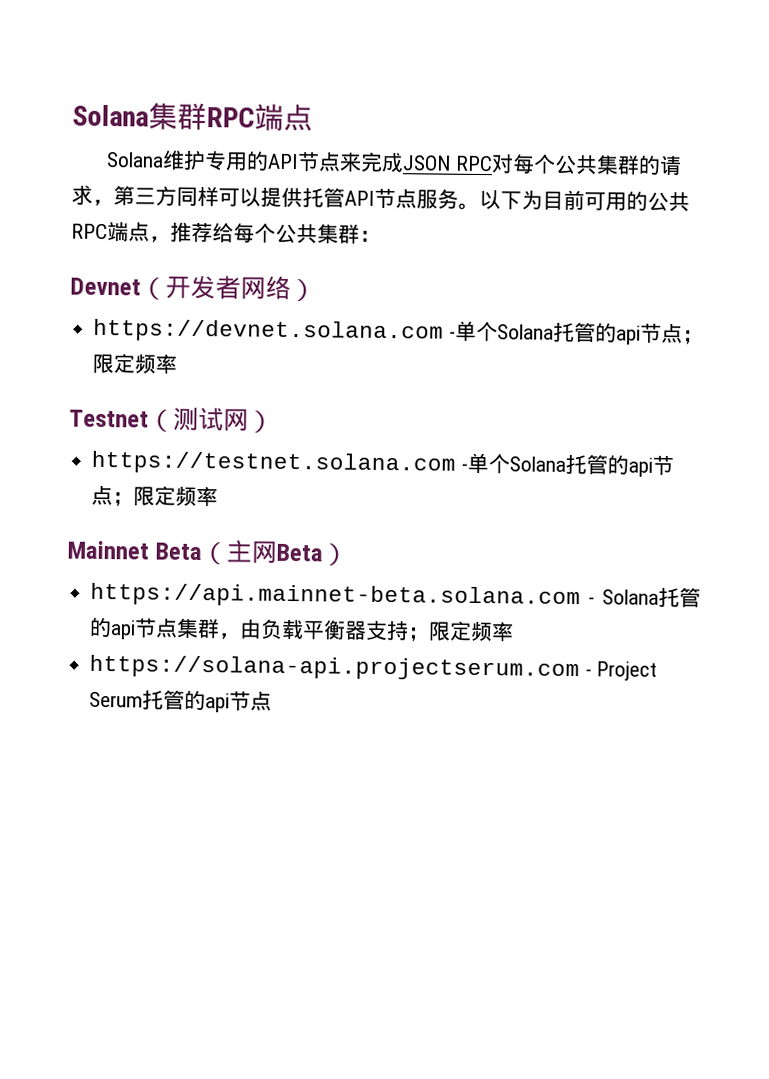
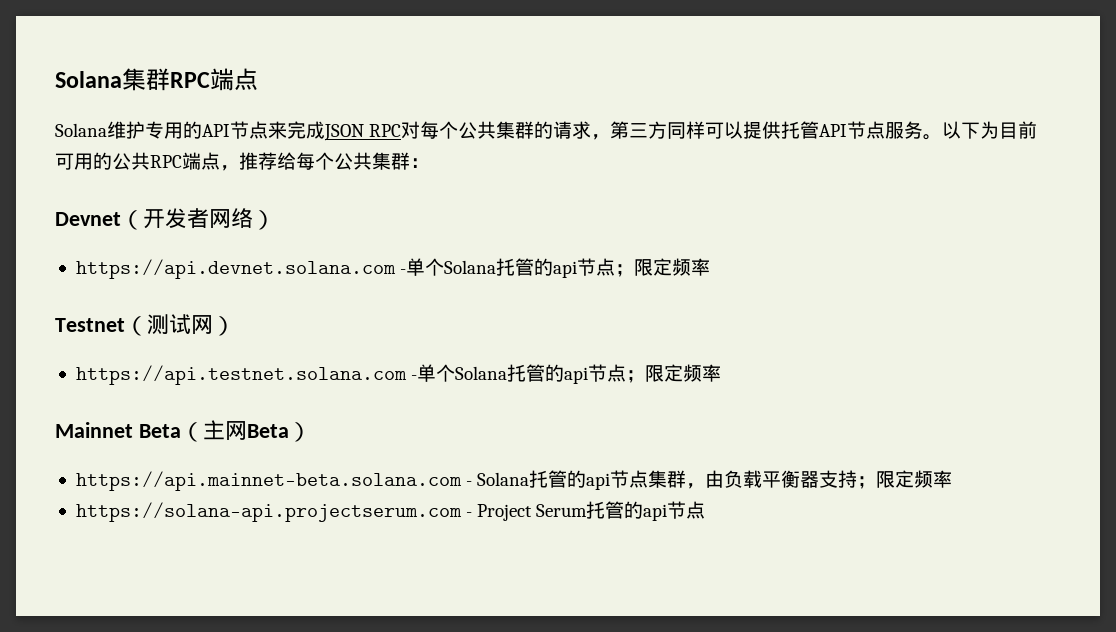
- https://devnet.solana.com -单个Solana托管的api节点；限定频率
+ https://api.devnet.solana.com -单个Solana托管的api节点；限定频率
- https://testnet.solana.com -单个Solana托管的api节点；限定频率
+ https://api.testnet.solana.com -单个Solana托管的api节点；限定频率

